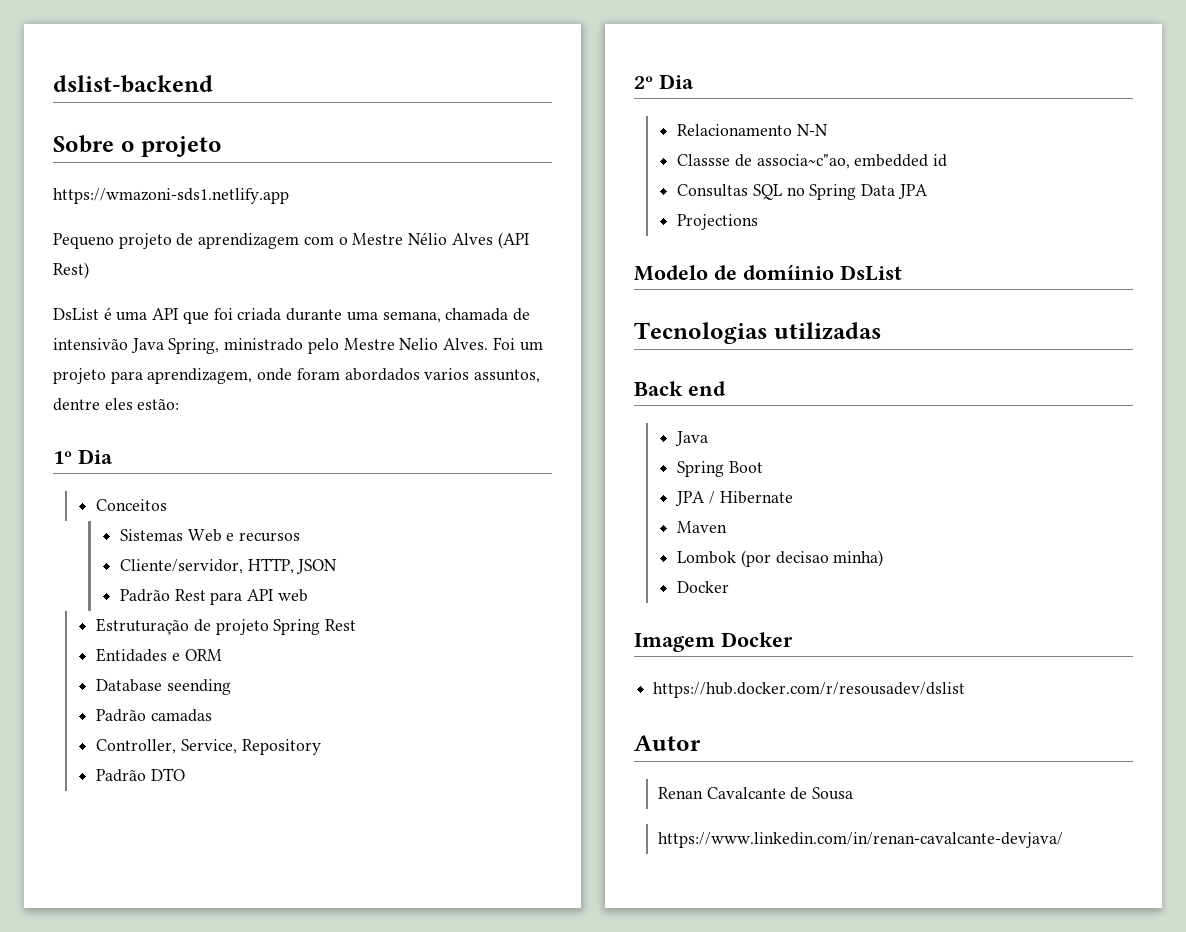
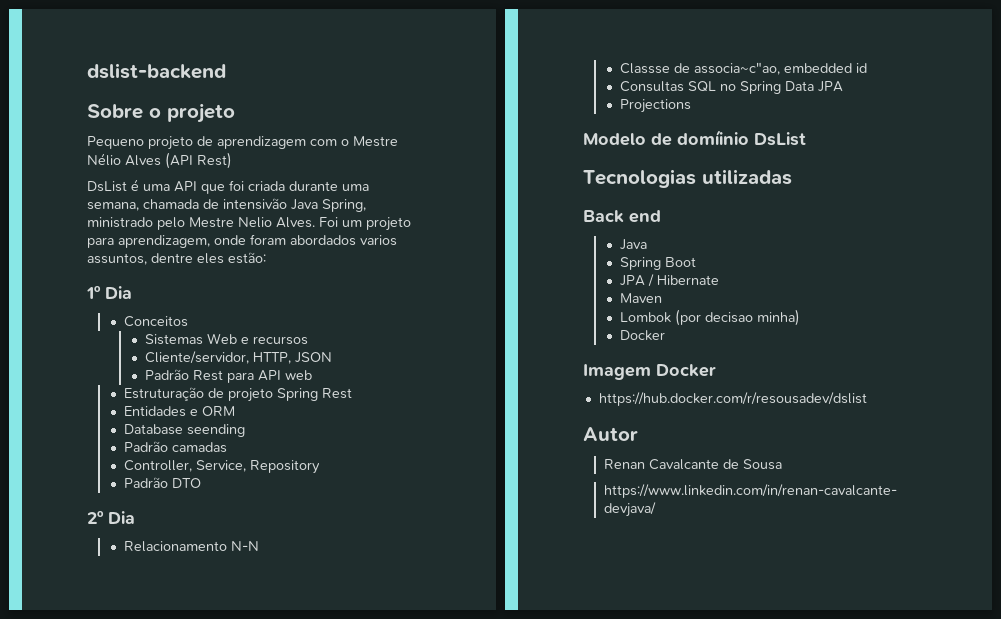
- https://wmazoni-sds1.netlify.app

